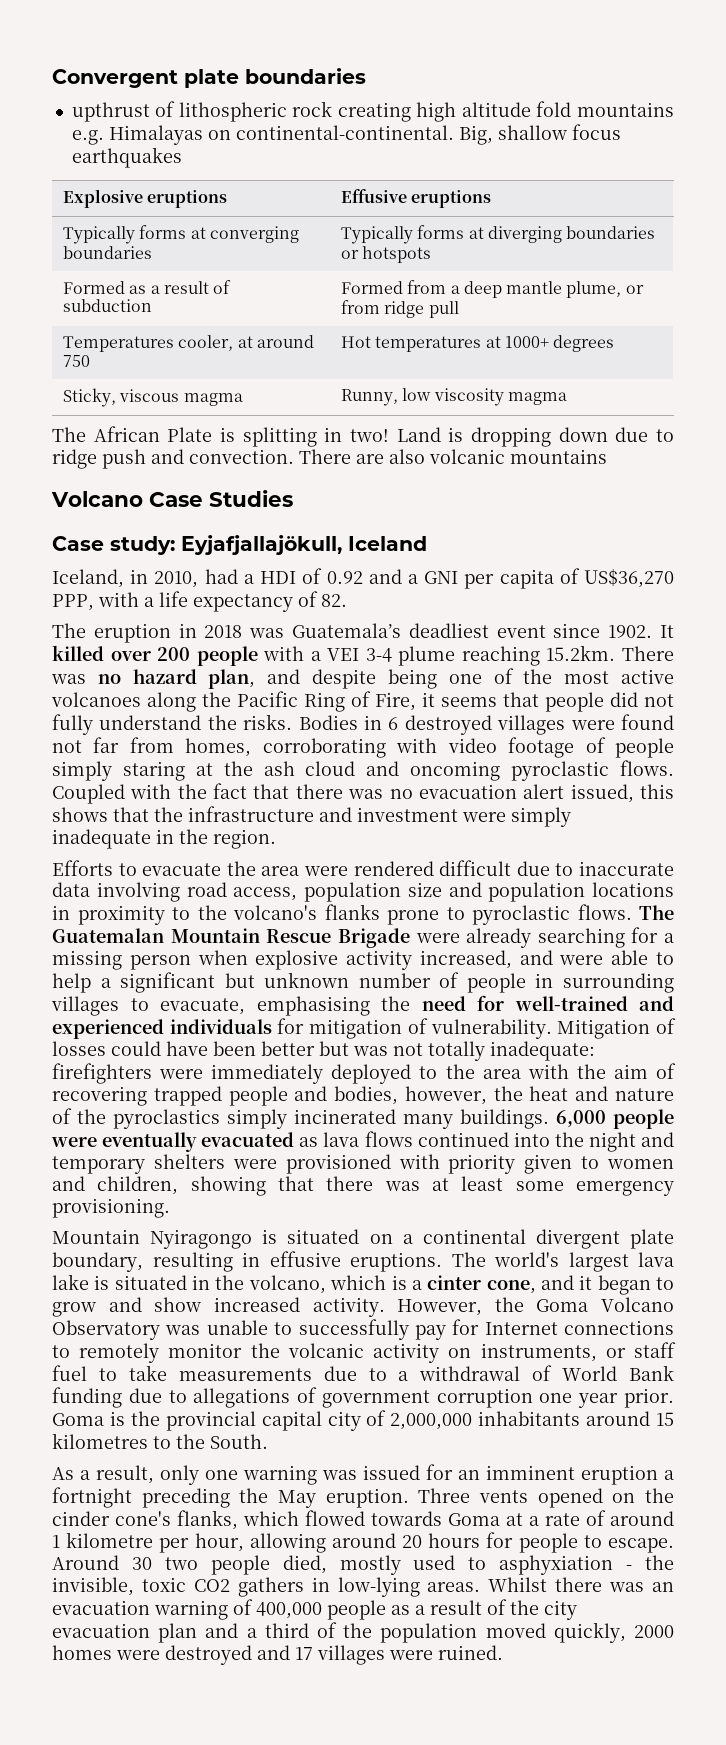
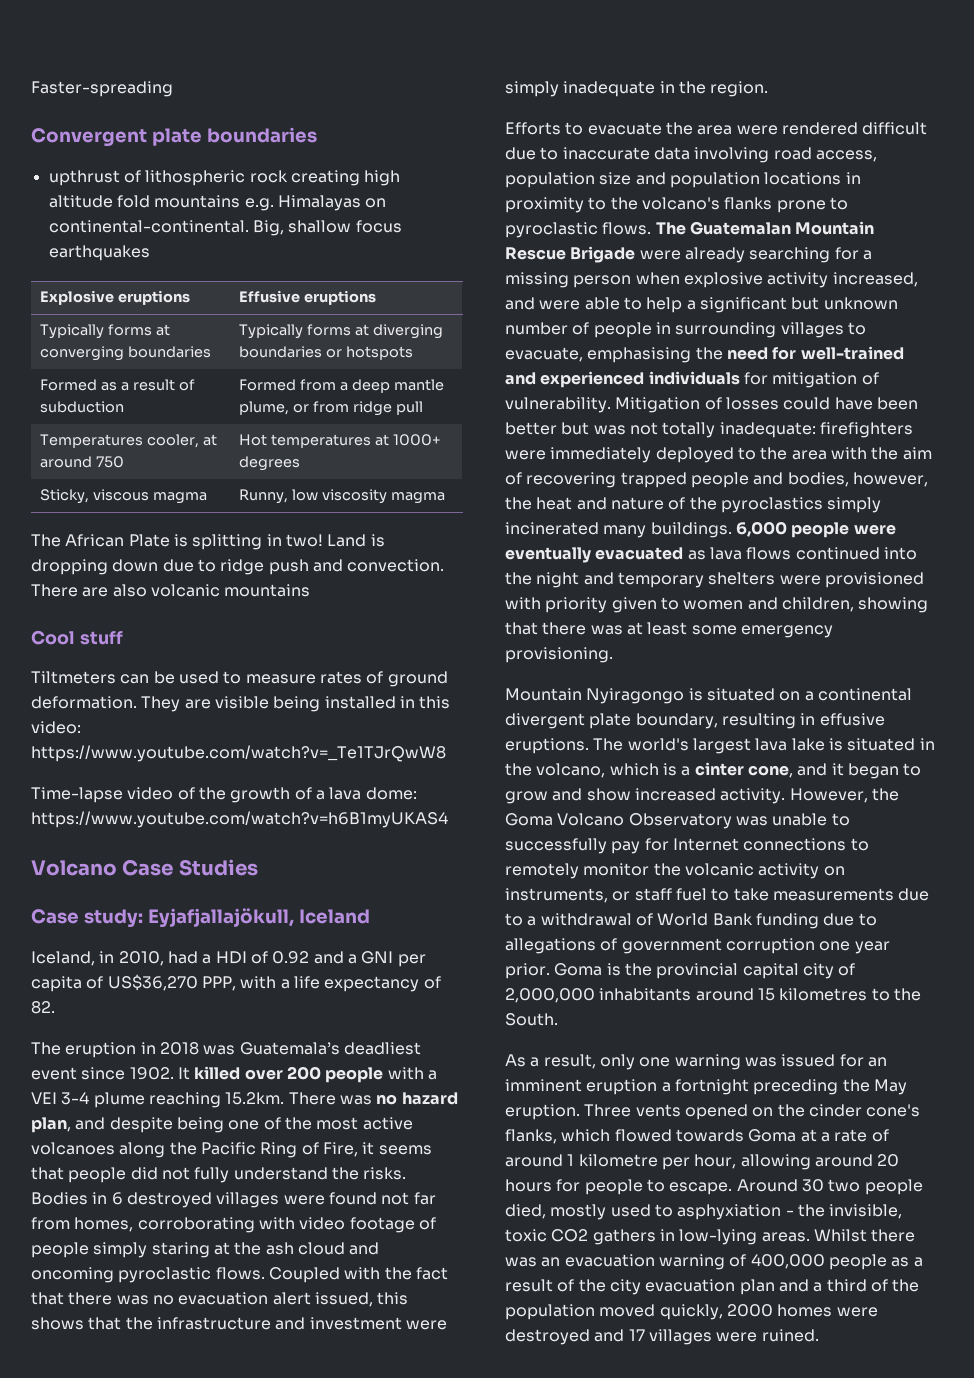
+ Faster-spreading
+ Cool stuff
+ Tiltmeters can be used to measure rates of ground deformation. They are visible being installed in this video: https://www.youtube.com/watch?v=_Te1TJrQwW8
+ Time-lapse video of the growth of a lava dome: https://www.youtube.com/watch?v=h6B1myUKAS4

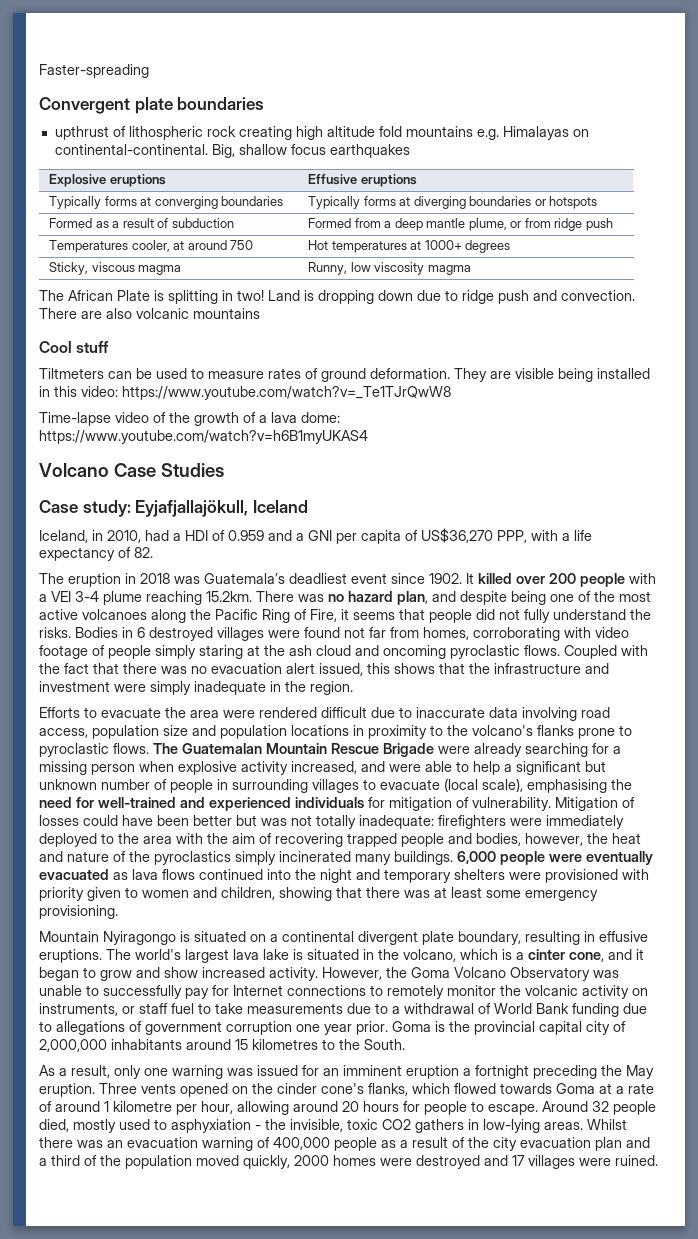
- Formed as a result of subduction | Formed from a deep mantle plume, or from ridge pull
+ Formed as a result of subduction | Formed from a deep mantle plume, or from ridge push
- Iceland, in 2010, had a HDI of 0.92 and a GNI per capita of US$36,270 PPP, with a life expectancy of 82.
+ Iceland, in 2010, had a HDI of 0.959 and a GNI per capita of US$36,270 PPP, with a life expectancy of 82.
- The Guatemalan Mountain Rescue Brigade were already searching for a missing person when explosive activity increased, and were able to help a significant but unknown number of people in surrounding villages to evacuate, emphasising the need for well-trained and experienced individuals for mitigation of vulnerability.
+ The Guatemalan Mountain Rescue Brigade were already searching for a missing person when explosive activity increased, and were able to help a significant but unknown number of people in surrounding villages to evacuate (local scale), emphasising the need for well-trained and experienced individuals for mitigation of vulnerability.
- Around 30 two people died, mostly used to asphyxiation - the invisible, toxic CO2 gathers in low-lying areas.
+ Around 32 people died, mostly used to asphyxiation - the invisible, toxic CO2 gathers in low-lying areas.

